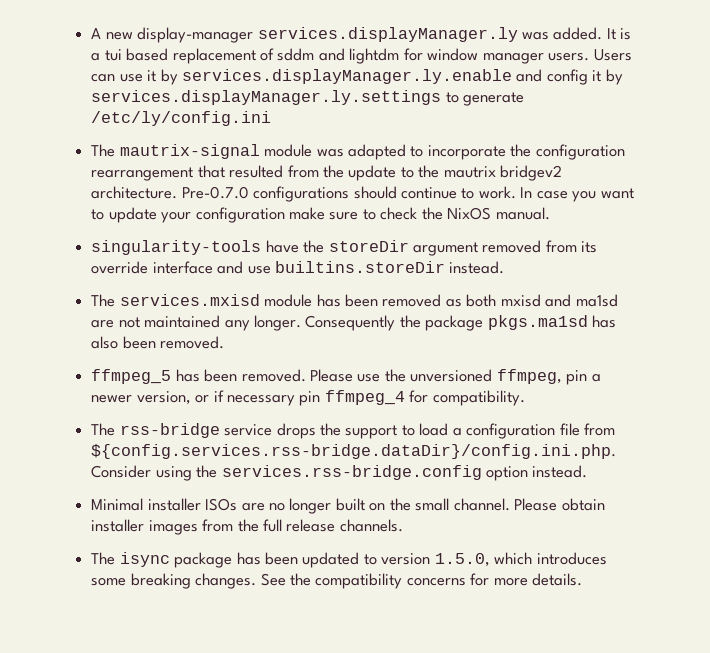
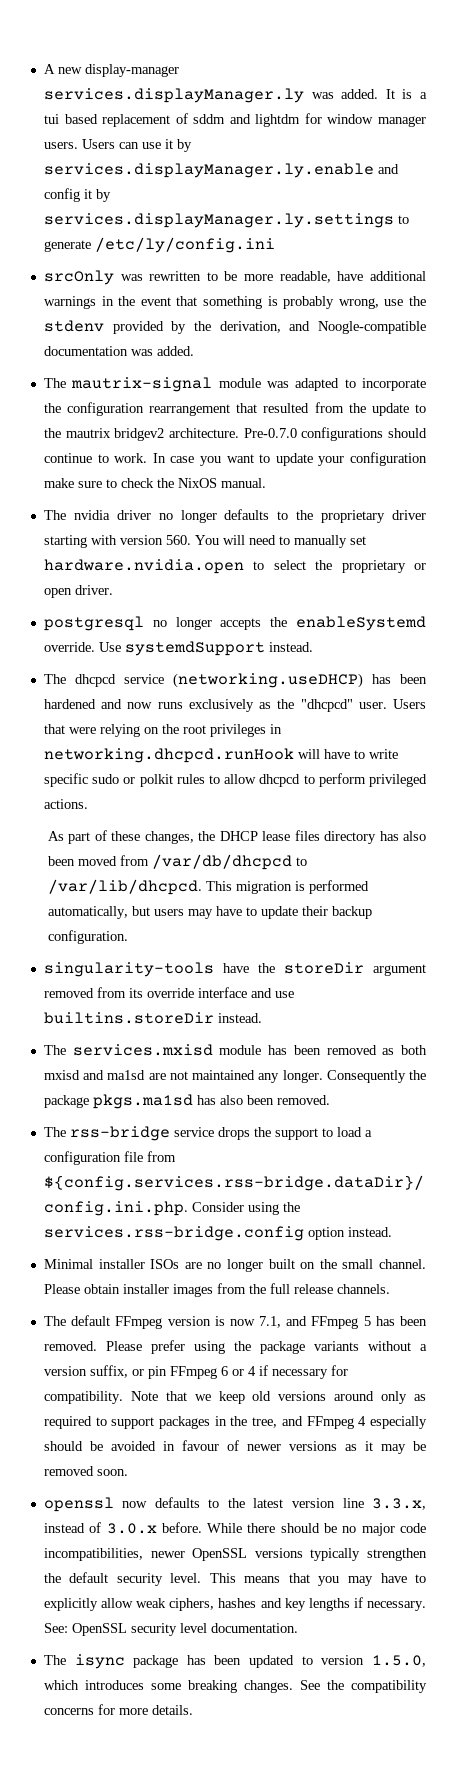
+ srcOnly was rewritten to be more readable, have additional warnings in the event that something is probably wrong, use the stdenv provided by the derivation, and Noogle-compatible documentation was added.
+ The nvidia driver no longer defaults to the proprietary driver starting with version 560. You will need to manually set hardware.nvidia.open to select the proprietary or open driver.
+ postgresql no longer accepts the enableSystemd override. Use systemdSupport instead.
+ The dhcpcd service (networking.useDHCP) has been hardened and now runs exclusively as the "dhcpcd" user. Users that were relying on the root privileges in networking.dhcpcd.runHook will have to write specific sudo or polkit rules to allow dhcpcd to perform privileged actions.
+ As part of these changes, the DHCP lease files directory has also been moved from /var/db/dhcpcd to /var/lib/dhcpcd. This migration is performed automatically, but users may have to update their backup configuration.
- ffmpeg_5 has been removed. Please use the unversioned ffmpeg, pin a newer version, or if necessary pin ffmpeg_4 for compatibility.
+ The default FFmpeg version is now 7.1, and FFmpeg 5 has been removed. Please prefer using the package variants without a version suffix, or pin FFmpeg 6 or 4 if necessary for compatibility. Note that we keep old versions around only as required to support packages in the tree, and FFmpeg 4 especially should be avoided in favour of newer versions as it may be removed soon.
+ openssl now defaults to the latest version line 3.3.x, instead of 3.0.x before. While there should be no major code incompatibilities, newer OpenSSL versions typically strengthen the default security level. This means that you may have to explicitly allow weak ciphers, hashes and key lengths if necessary. See: OpenSSL security level documentation.

